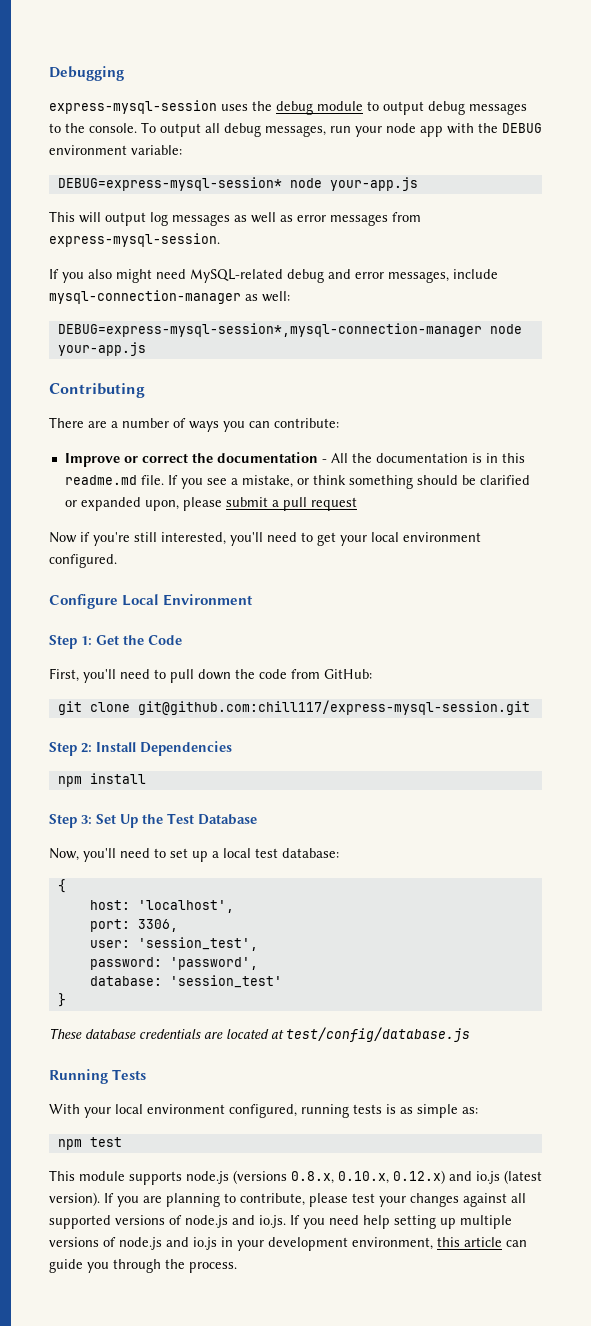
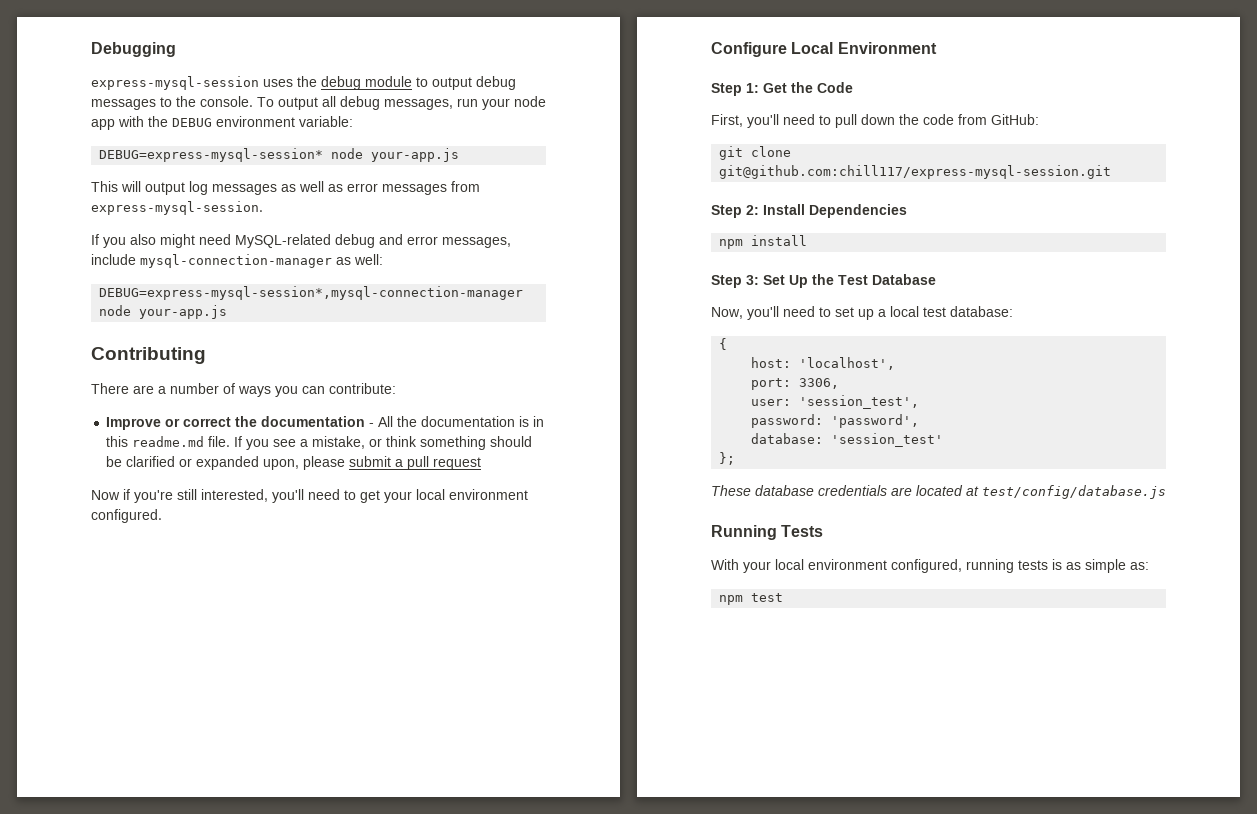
- }
+ };
- This module supports node.js (versions 0.8.x, 0.10.x, 0.12.x) and io.js (latest version). If you are planning to contribute, please test your changes against all supported versions of node.js and io.js. If you need help setting up multiple versions of node.js and io.js in your development environment, this article can guide you through the process.

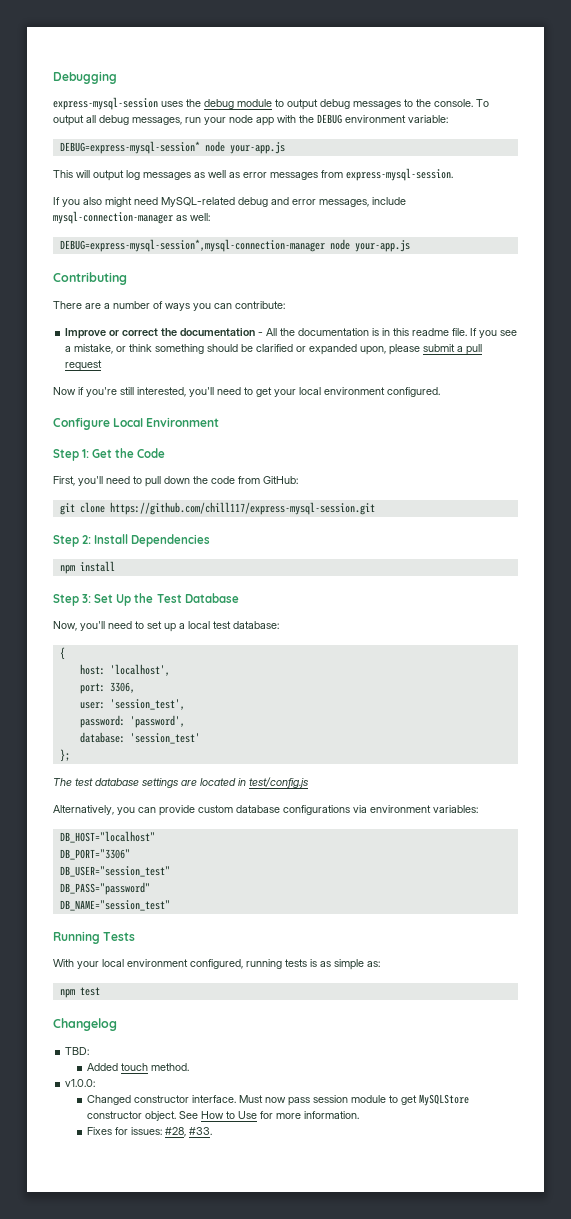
- Improve or correct the documentation - All the documentation is in this readme.md file.
+ Improve or correct the documentation - All the documentation is in this readme file.
- git clone git@github.com:chill117/express-mysql-session.git
+ git clone https://github.com/chill117/express-mysql-session.git
- These database credentials are located at test/config/database.js
+ The test database settings are located in test/config.js
+ Alternatively, you can provide custom database configurations via environment variables:
+ DB_HOST="localhost"
+ DB_PORT="3306"
+ DB_USER="session_test"
+ DB_PASS="password"
+ DB_NAME="session_test"
+ Changelog
+ TBD:
+ Added touch method.
+ v1.0.0:
+ Changed constructor interface. Must now pass session module to get MySQLStore constructor object. See How to Use for more information.
+ Fixes for issues: #28, #33.

